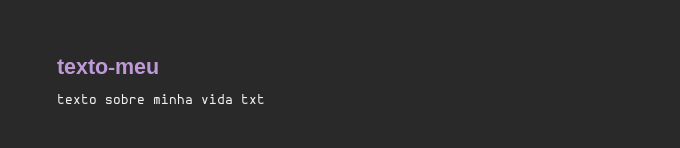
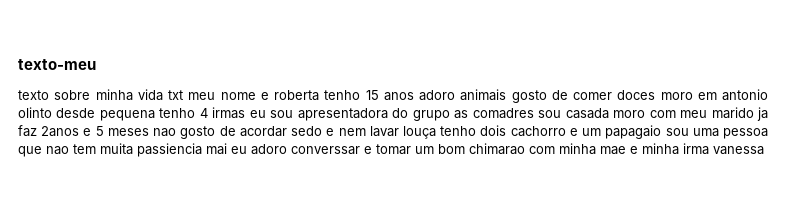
- texto sobre minha vida txt
+ texto sobre minha vida txt meu nome e roberta tenho 15 anos adoro animais gosto de comer doces moro em antonio olinto desde pequena tenho 4 irmas eu sou apresentadora do grupo as comadres sou casada moro com meu marido ja faz 2anos e 5 meses nao gosto de acordar sedo e nem lavar louça tenho dois cachorro e um papagaio sou uma pessoa que nao tem muita passiencia mai eu adoro converssar e tomar um bom chimarao com minha mae e minha irma vanessa

